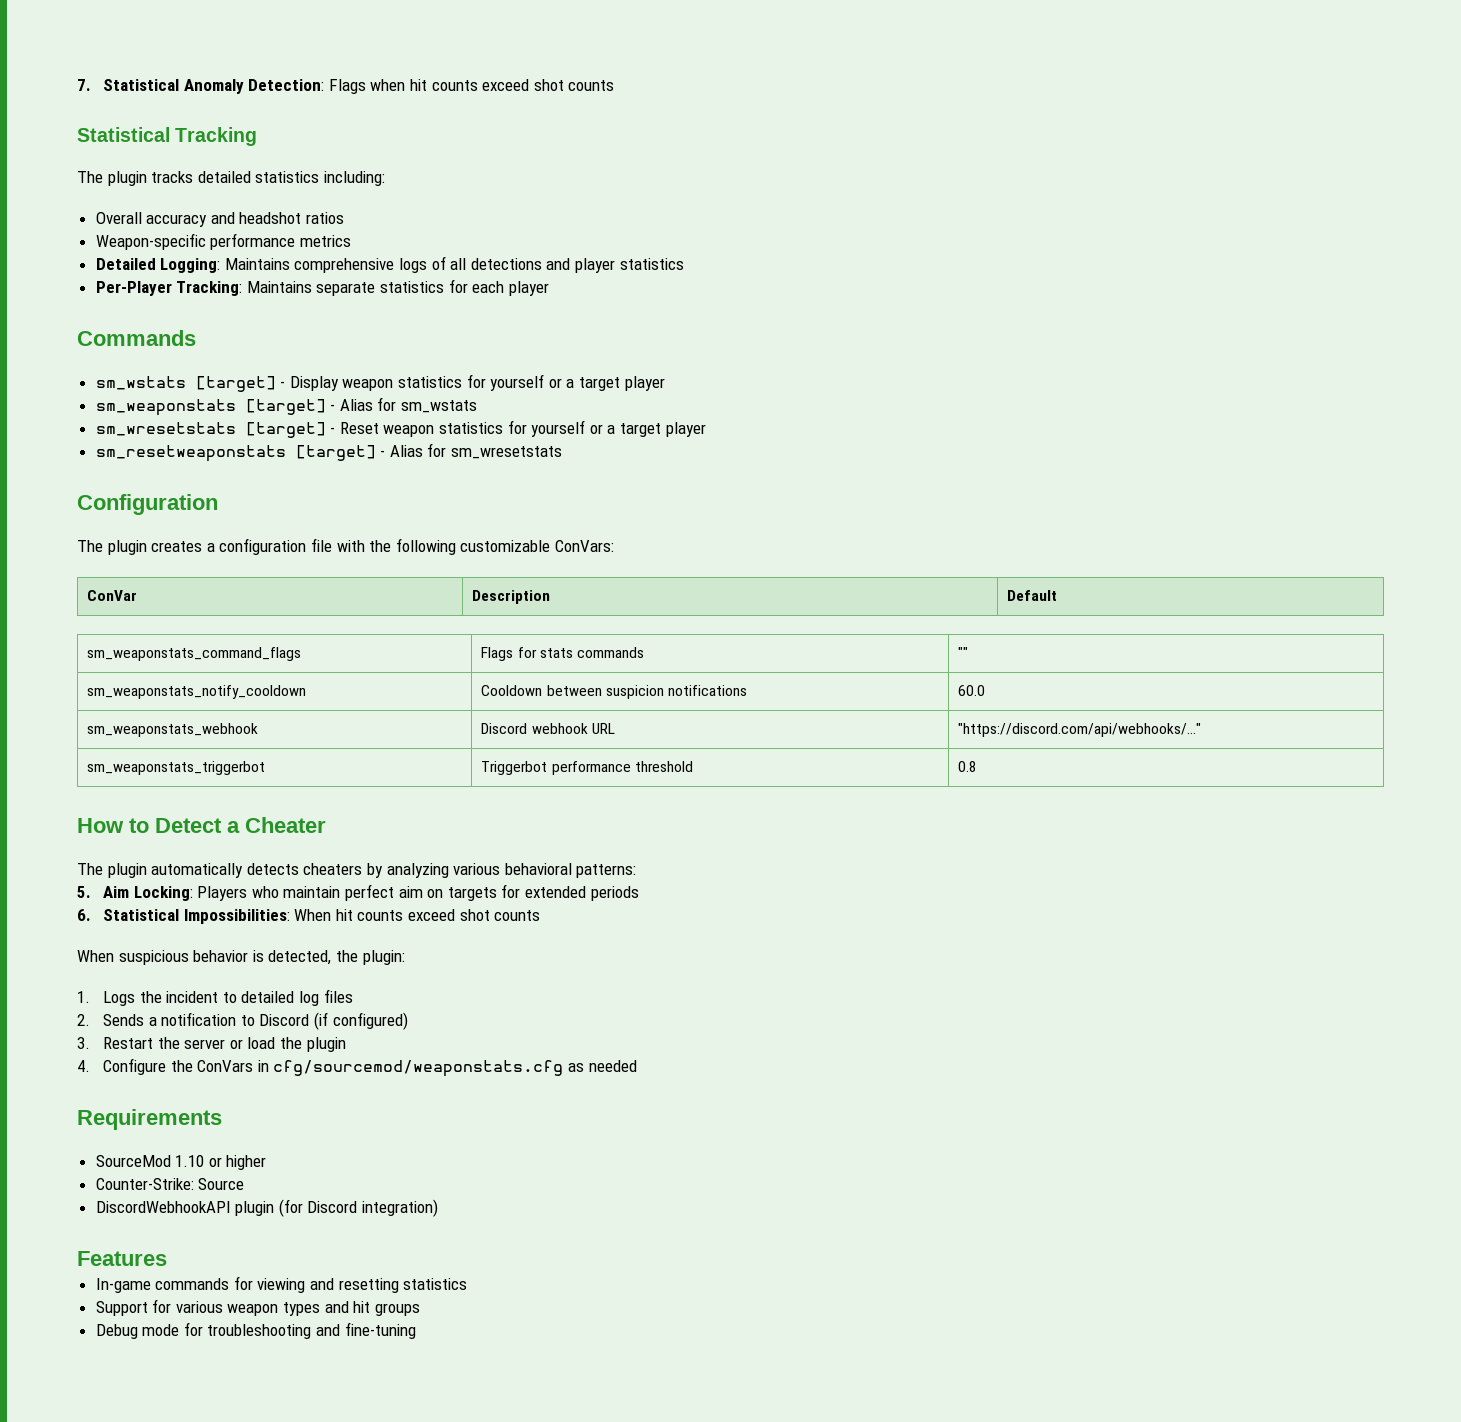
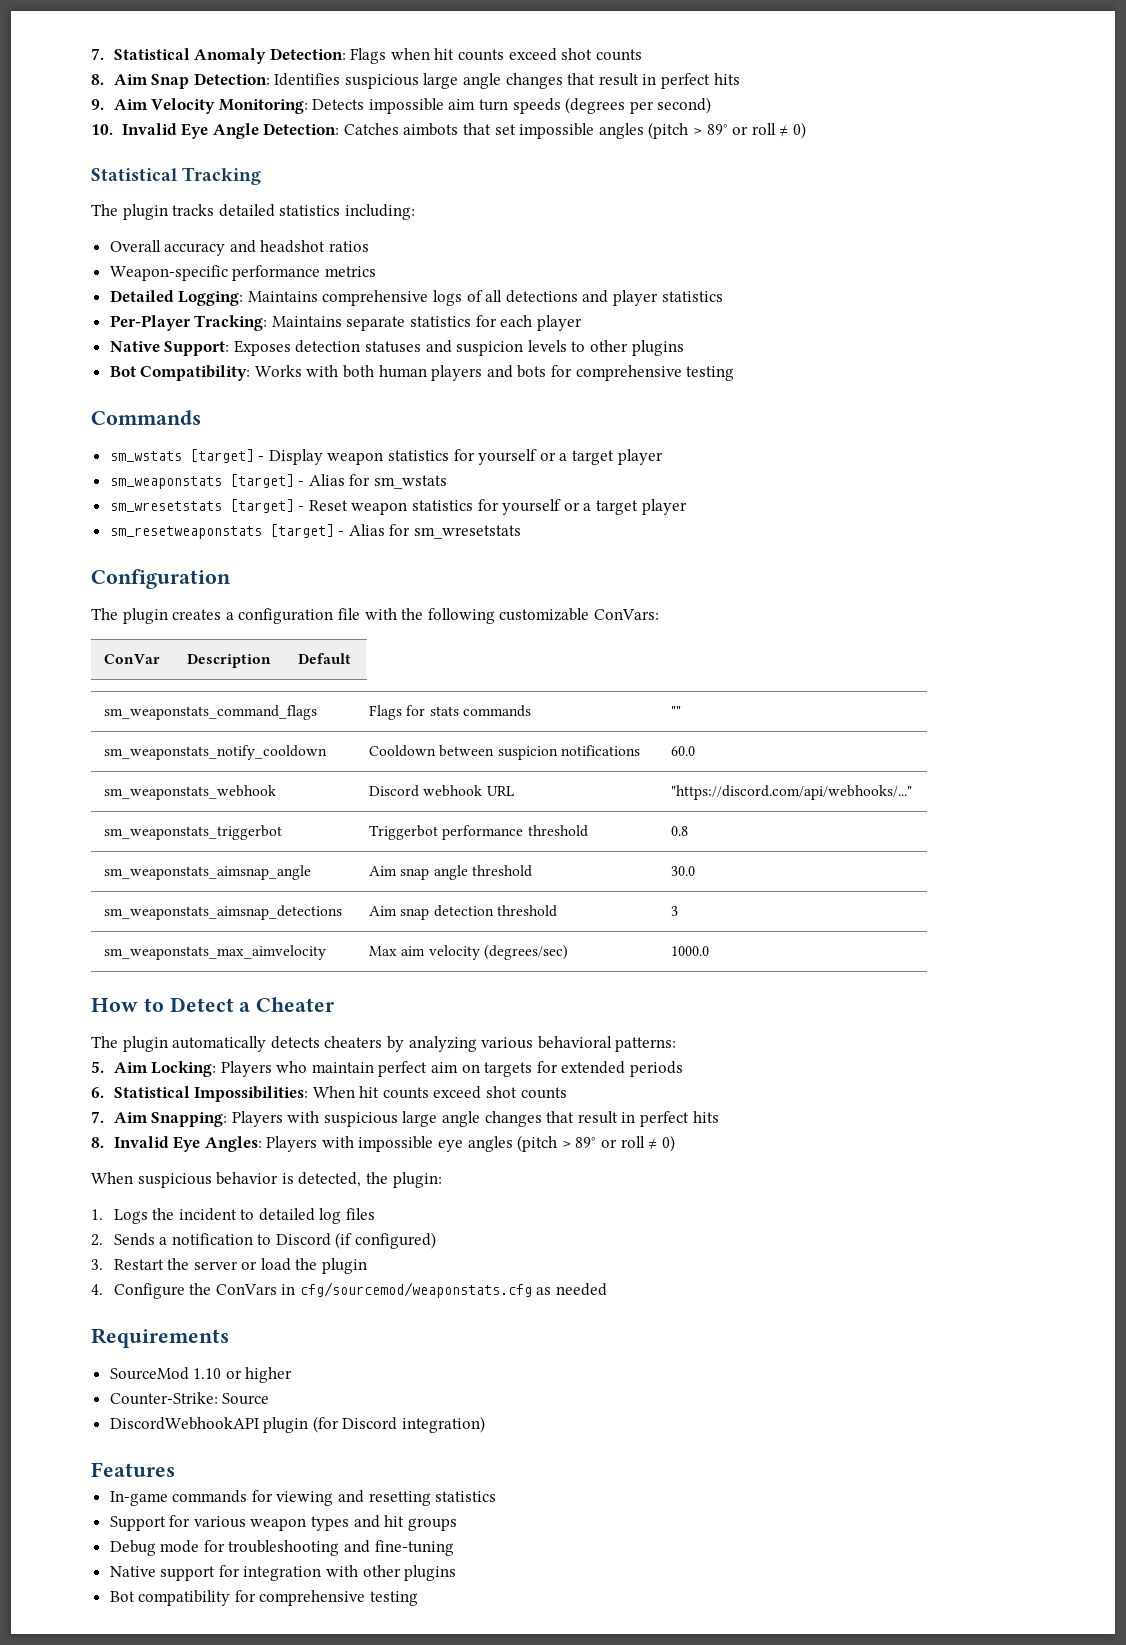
+ 8. Aim Snap Detection: Identifies suspicious large angle changes that result in perfect hits
+ 9. Aim Velocity Monitoring: Detects impossible aim turn speeds (degrees per second)
+ 10. Invalid Eye Angle Detection: Catches aimbots that set impossible angles (pitch > 89° or roll ≠ 0)
+ Native Support: Exposes detection statuses and suspicion levels to other plugins
+ Bot Compatibility: Works with both human players and bots for comprehensive testing
+ sm_weaponstats_aimsnap_angle | Aim snap angle threshold | 30.0
+ sm_weaponstats_aimsnap_detections | Aim snap detection threshold | 3
+ sm_weaponstats_max_aimvelocity | Max aim velocity (degrees/sec) | 1000.0
+ 7. Aim Snapping: Players with suspicious large angle changes that result in perfect hits
+ 8. Invalid Eye Angles: Players with impossible eye angles (pitch > 89° or roll ≠ 0)
+ Native support for integration with other plugins
+ Bot compatibility for comprehensive testing

